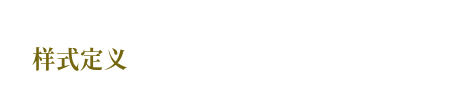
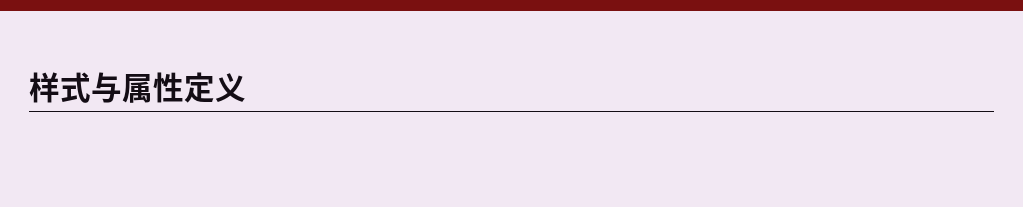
- 样式定义
+ 样式与属性定义

